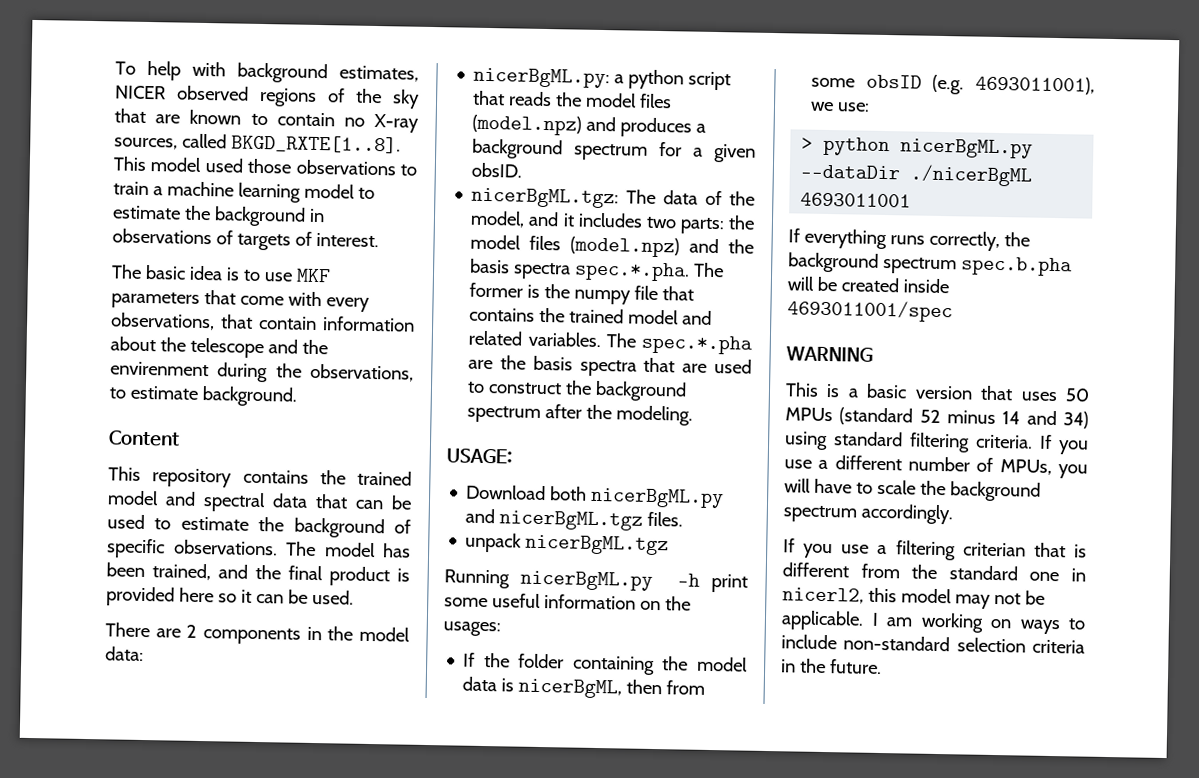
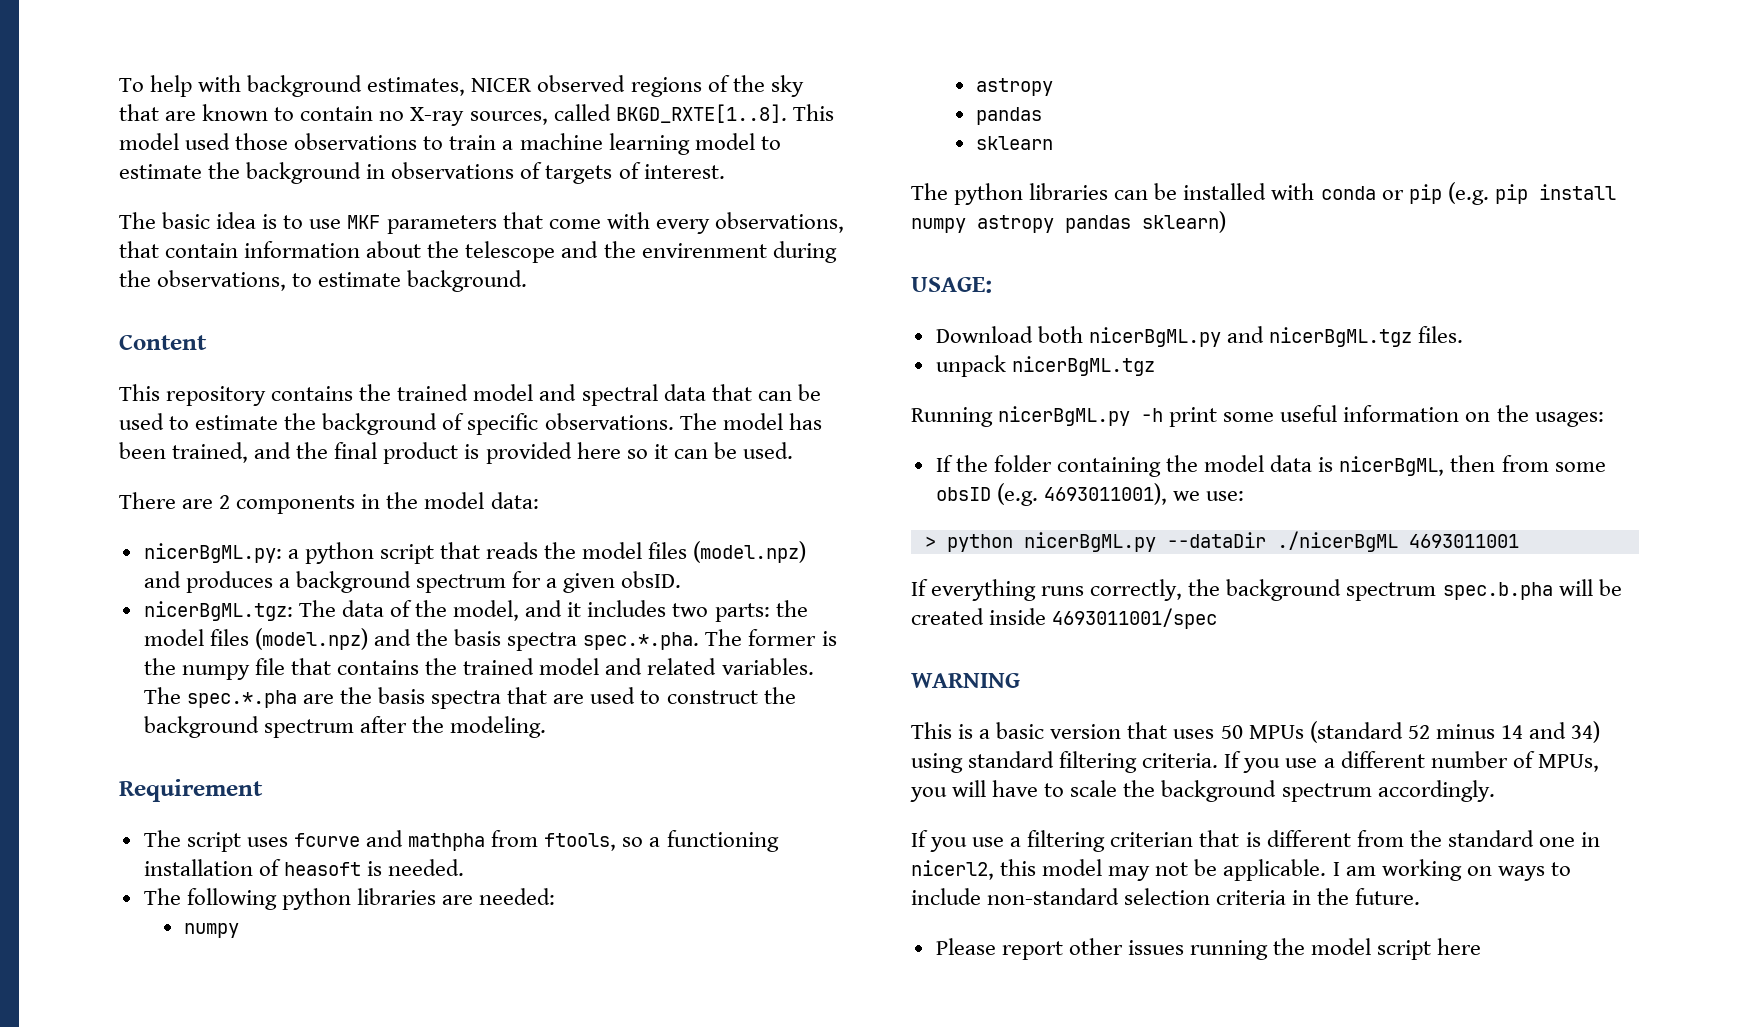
+ Requirement
+ The script uses fcurve and mathpha from ftools, so a functioning installation of heasoft is needed.
+ The following python libraries are needed:
+ numpy
+ astropy
+ pandas
+ sklearn
+ The python libraries can be installed with conda or pip (e.g. pip install numpy astropy pandas sklearn)
+ Please report other issues running the model script here

